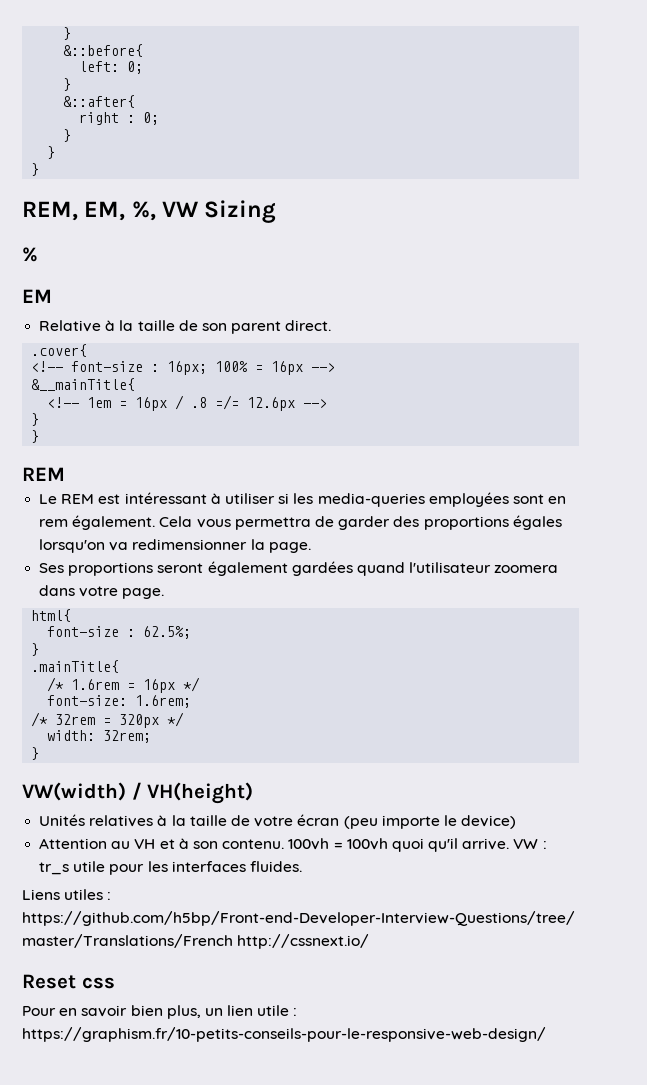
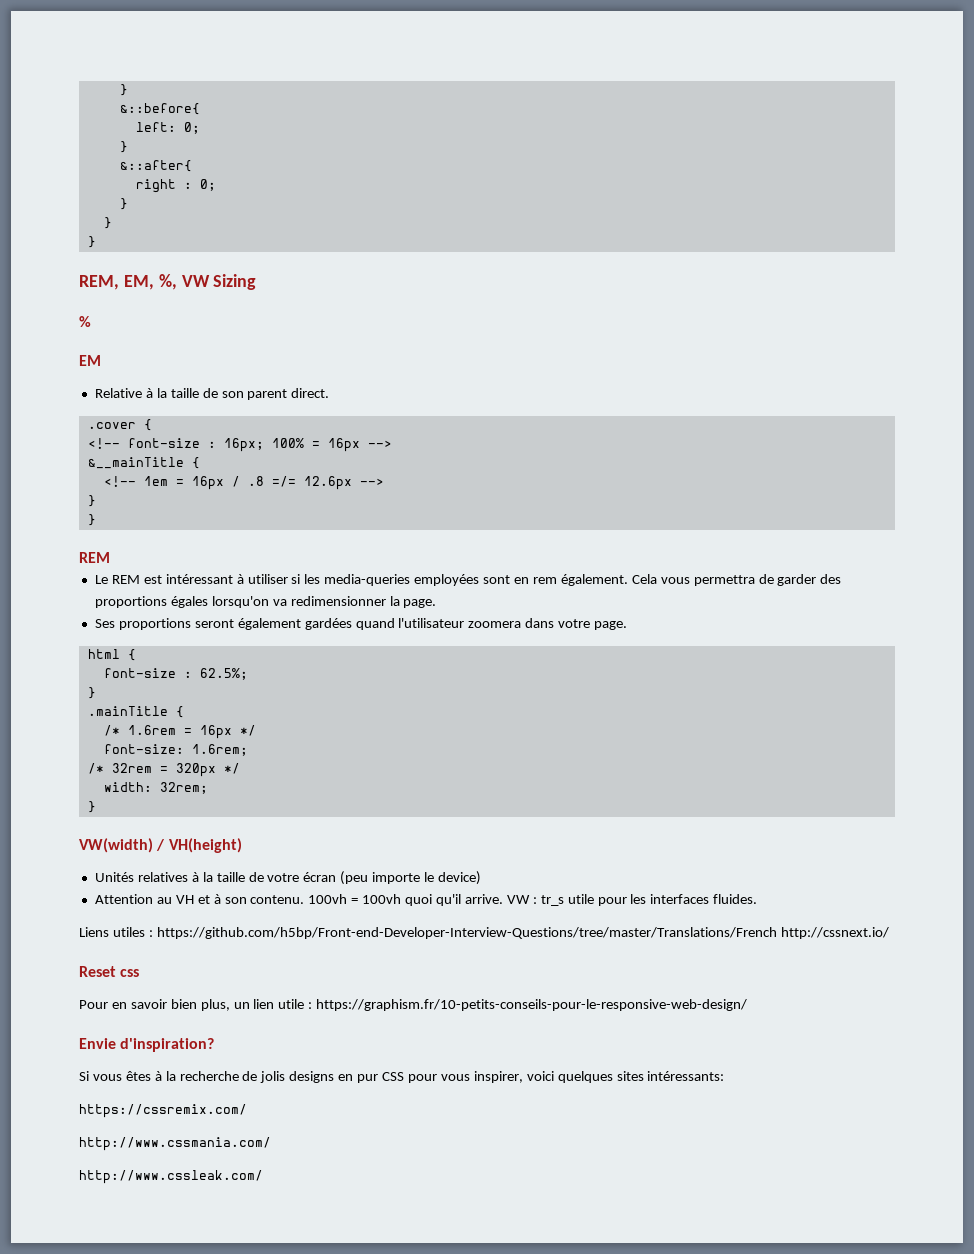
- .cover{
+ .cover {
- &__mainTitle{
+ &__mainTitle {
- html{
+ html {
- .mainTitle{
+ .mainTitle {
+ Envie d'inspiration?
+ Si vous êtes à la recherche de jolis designs en pur CSS pour vous inspirer, voici quelques sites intéressants:
+ https://cssremix.com/
+ http://www.cssmania.com/
+ http://www.cssleak.com/

